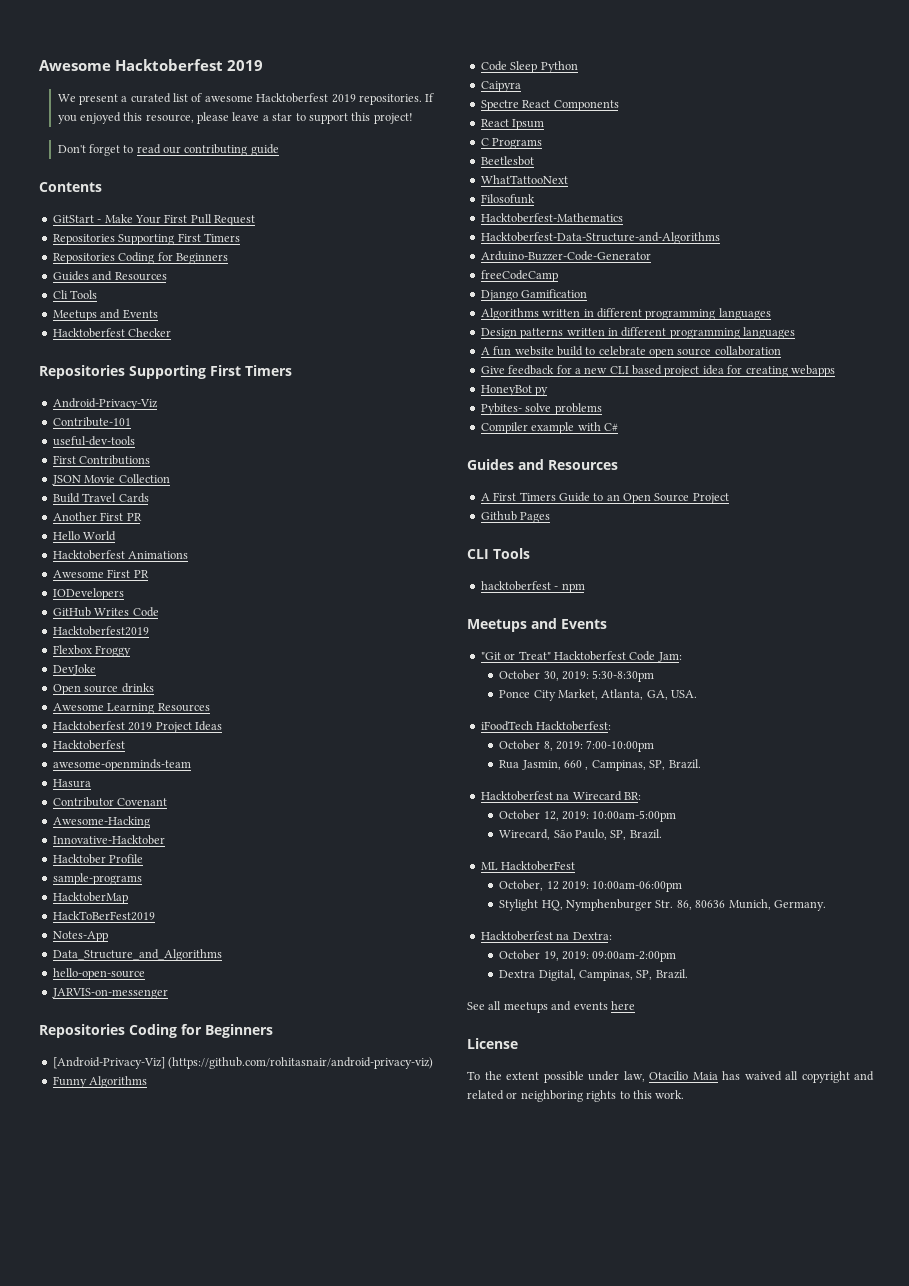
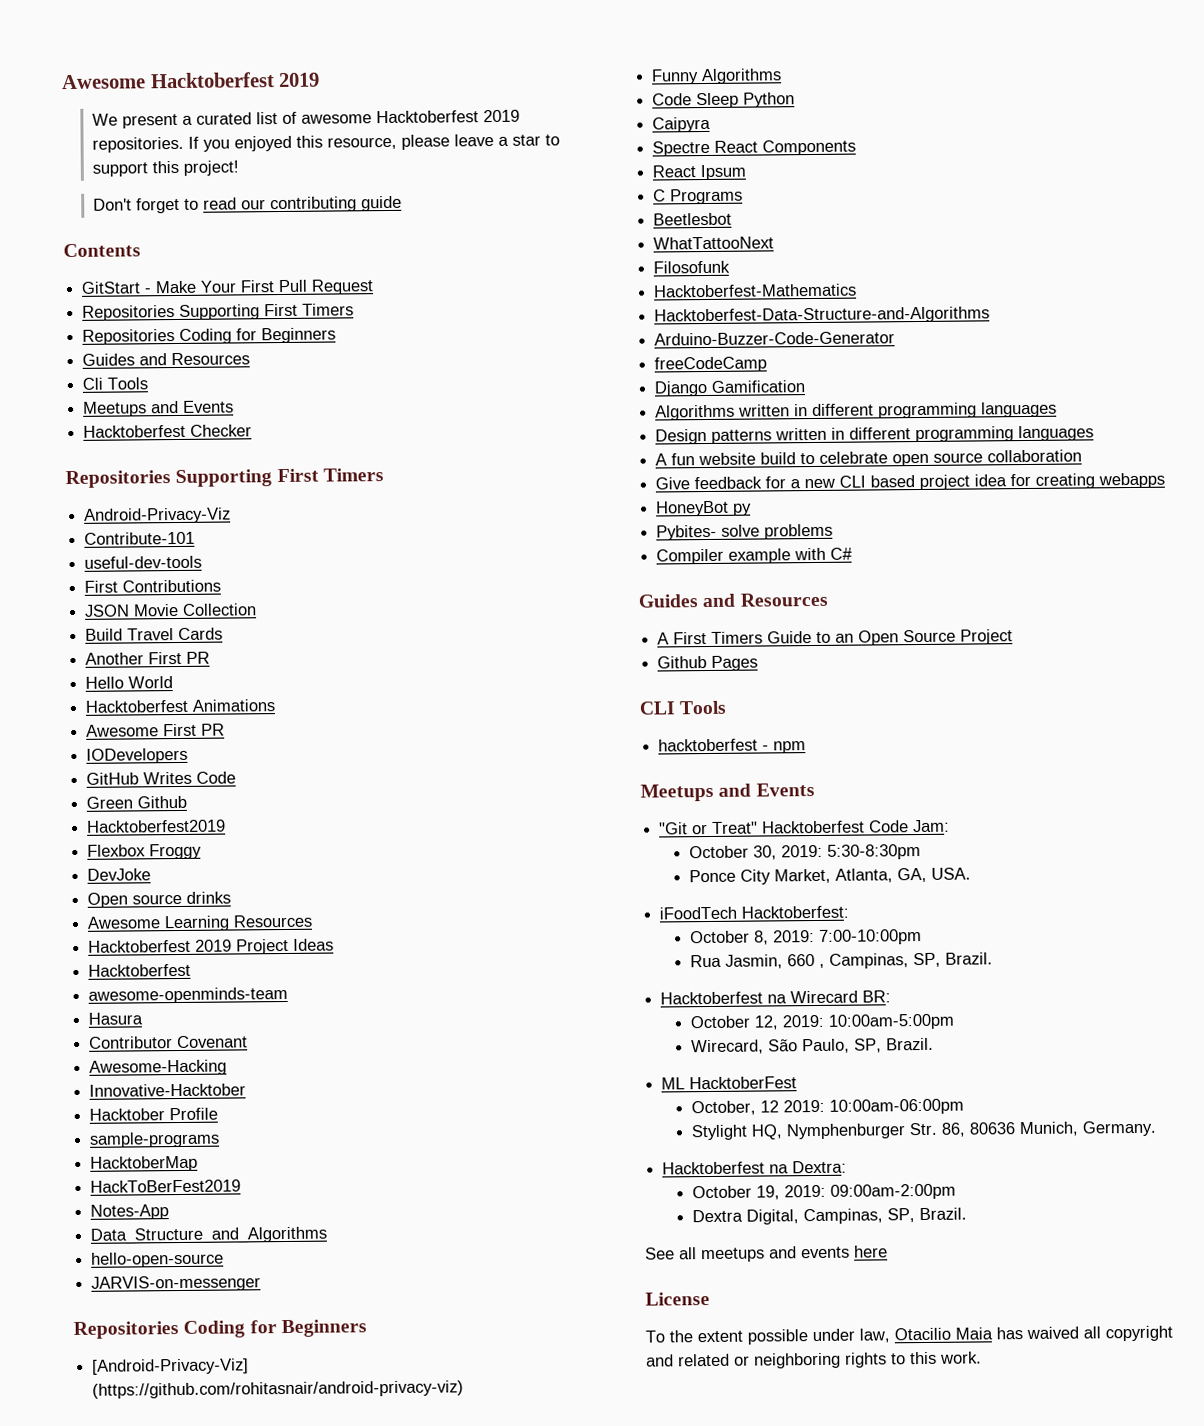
+ Green Github

